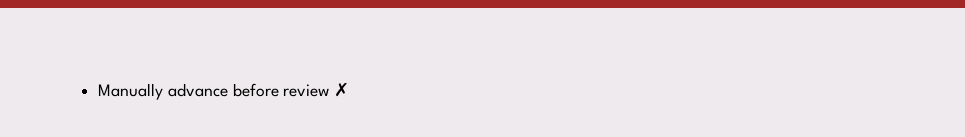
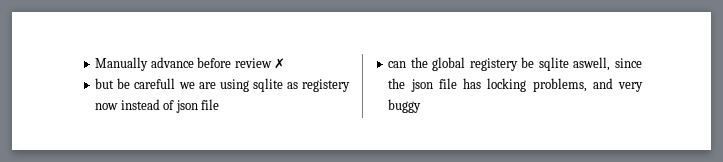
+ but be carefull we are using sqlite as registery now instead of json file
+ can the global registery be sqlite aswell, since the json file has locking problems, and very buggy

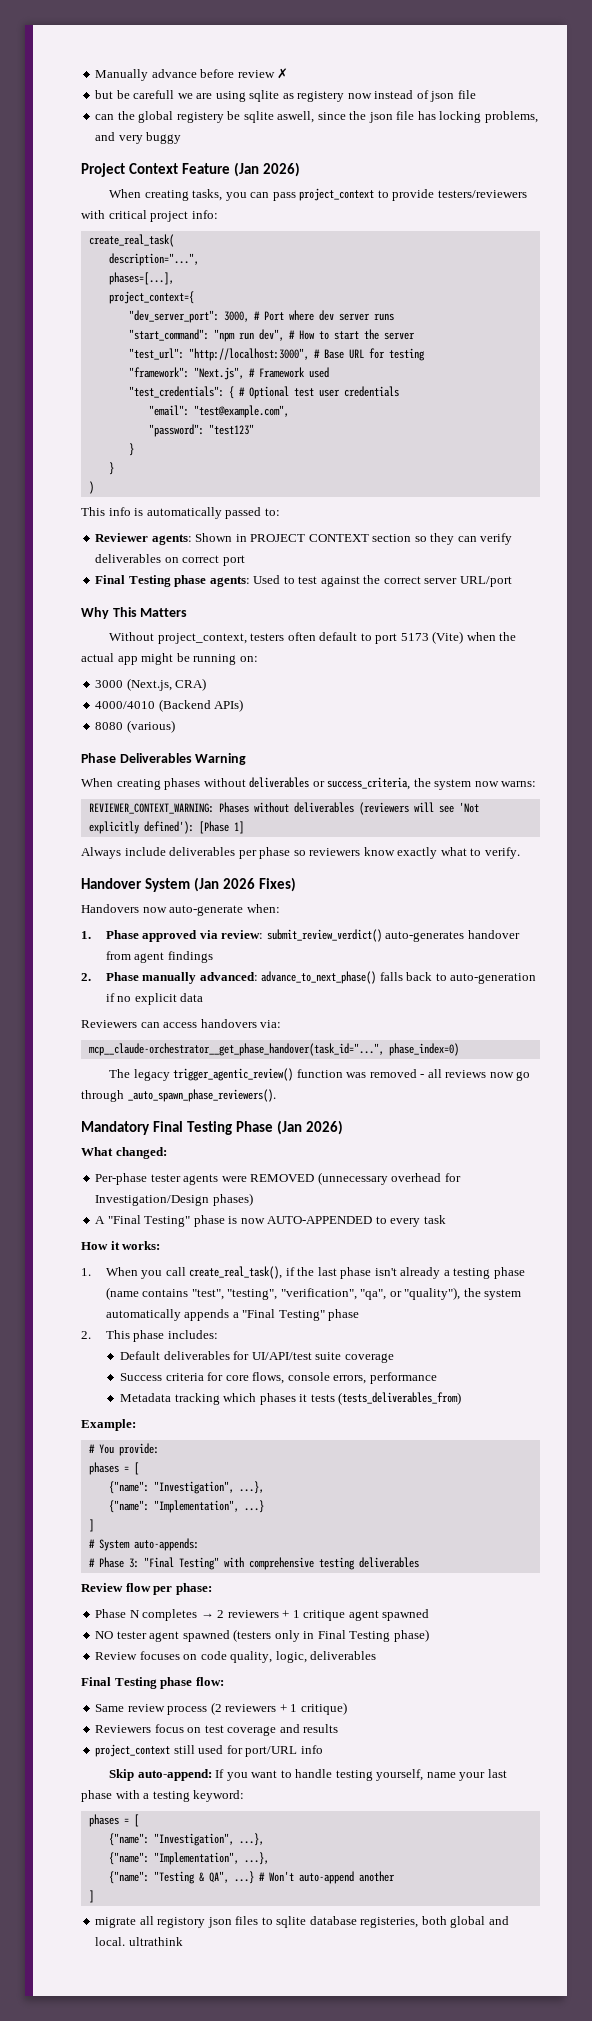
+ Project Context Feature (Jan 2026)
+ When creating tasks, you can pass project_context to provide testers/reviewers with critical project info:
+ create_real_task(
+ description="...",
+ phases=[...],
+ project_context={
+ "dev_server_port": 3000, # Port where dev server runs
+ "start_command": "npm run dev", # How to start the server
+ "test_url": "http://localhost:3000", # Base URL for testing
+ "framework": "Next.js", # Framework used
+ "test_credentials": { # Optional test user credentials
+ "email": "test@example.com",
+ "password": "test123"
+ }
+ }
+ )
+ This info is automatically passed to:
+ Reviewer agents: Shown in PROJECT CONTEXT section so they can verify deliverables on correct port
+ Final Testing phase agents: Used to test against the correct server URL/port
+ Why This Matters
+ Without project_context, testers often default to port 5173 (Vite) when the actual app might be running on:
+ 3000 (Next.js, CRA)
+ 4000/4010 (Backend APIs)
+ 8080 (various)
+ Phase Deliverables Warning
+ When creating phases without deliverables or success_criteria, the system now warns:
+ REVIEWER_CONTEXT_WARNING: Phases without deliverables (reviewers will see 'Not explicitly defined'): [Phase 1]
+ Always include deliverables per phase so reviewers know exactly what to verify.
+ Handover System (Jan 2026 Fixes)
+ Handovers now auto-generate when:
+ 1. Phase approved via review: submit_review_verdict() auto-generates handover from agent findings
+ 2. Phase manually advanced: advance_to_next_phase() falls back to auto-generation if no explicit data
+ Reviewers can access handovers via:
+ mcp__claude-orchestrator__get_phase_handover(task_id="...", phase_index=0)
+ The legacy trigger_agentic_review() function was removed - all reviews now go through _auto_spawn_phase_reviewers().
+ Mandatory Final Testing Phase (Jan 2026)
+ What changed:
+ Per-phase tester agents were REMOVED (unnecessary overhead for Investigation/Design phases)
+ A "Final Testing" phase is now AUTO-APPENDED to every task
+ How it works:
+ 1. When you call create_real_task(), if the last phase isn't already a testing phase (name contains "test", "testing", "verification", "qa", or "quality"), the system automatically appends a "Final Testing" phase
+ 2. This phase includes:
+ Default deliverables for UI/API/test suite coverage
+ Success criteria for core flows, console errors, performance
+ Metadata tracking which phases it tests (tests_deliverables_from)
+ Example:
+ # You provide:
+ phases = [
+ {"name": "Investigation", ...},
+ {"name": "Implementation", ...}
+ ]
+ # System auto-appends:
+ # Phase 3: "Final Testing" with comprehensive testing deliverables
+ Review flow per phase:
+ Phase N completes → 2 reviewers + 1 critique agent spawned
+ NO tester agent spawned (testers only in Final Testing phase)
+ Review focuses on code quality, logic, deliverables
+ Final Testing phase flow:
+ Same review process (2 reviewers + 1 critique)
+ Reviewers focus on test coverage and results
+ project_context still used for port/URL info
+ Skip auto-append: If you want to handle testing yourself, name your last phase with a testing keyword:
+ phases = [
+ {"name": "Investigation", ...},
+ {"name": "Implementation", ...},
+ {"name": "Testing & QA", ...} # Won't auto-append another
+ ]
+ migrate all registory json files to sqlite database registeries, both global and local. ultrathink

